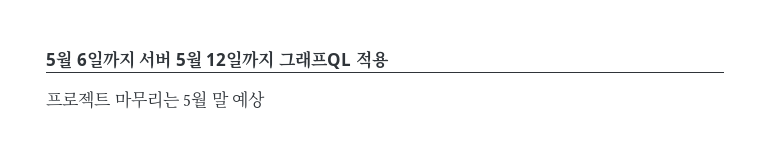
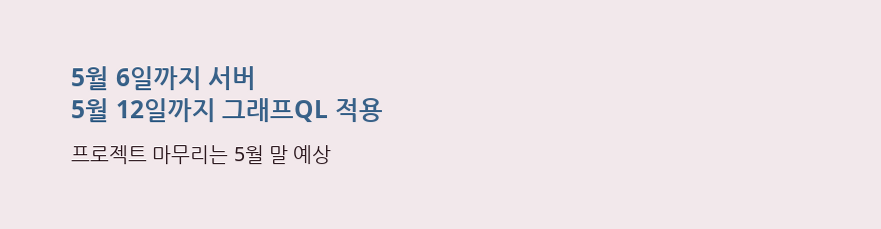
- 5월 6일까지 서버 5월 12일까지 그래프QL 적용
+ 5월 6일까지 서버
+ 5월 12일까지 그래프QL 적용

